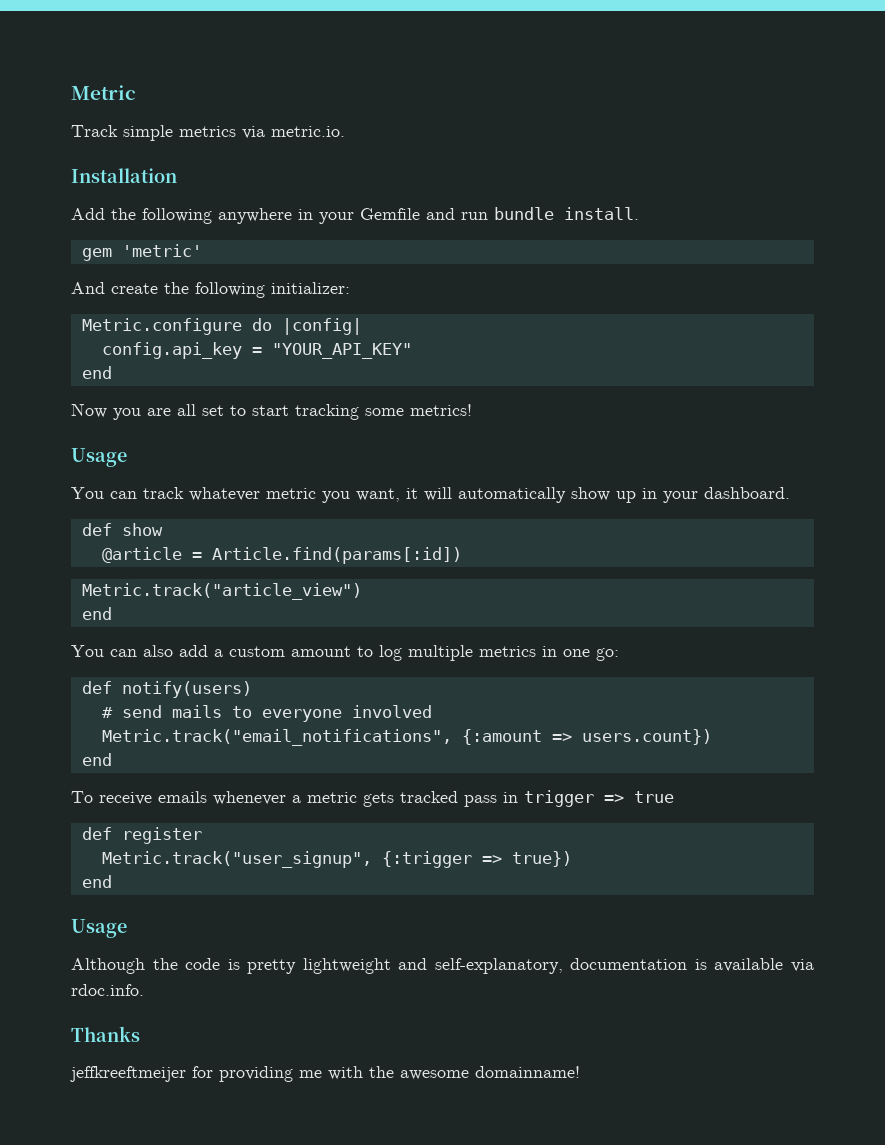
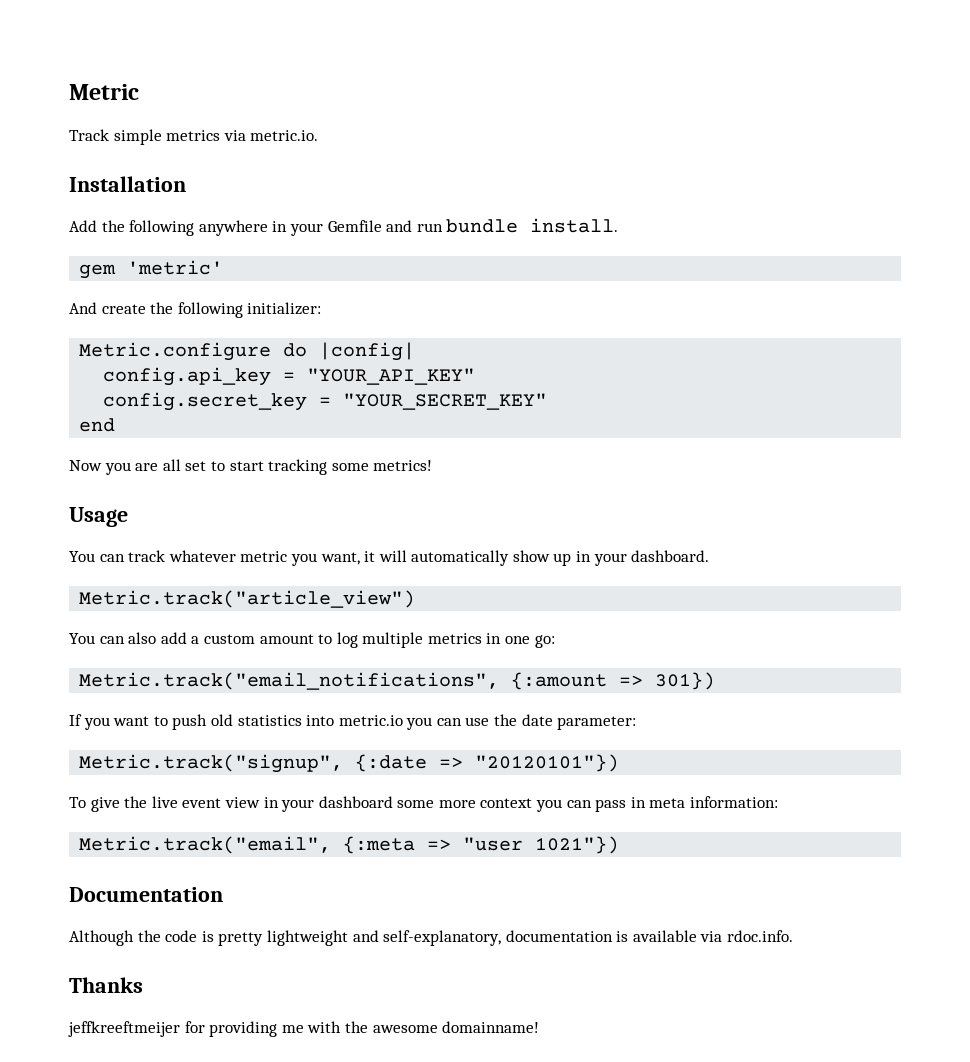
+ config.secret_key = "YOUR_SECRET_KEY"
- def show
- @article = Article.find(params[:id])
  Metric.track("article_view")
- end
- def notify(users)
- # send mails to everyone involved
- Metric.track("email_notifications", {:amount => users.count})
- end
- To receive emails whenever a metric gets tracked pass in trigger => true
- def register
- Metric.track("user_signup", {:trigger => true})
- end
- Usage
+ Metric.track("email_notifications", {:amount => 301})
+ If you want to push old statistics into metric.io you can use the date parameter:
+ Metric.track("signup", {:date => "20120101"})
+ To give the live event view in your dashboard some more context you can pass in meta information:
+ Metric.track("email", {:meta => "user 1021"})
+ Documentation

